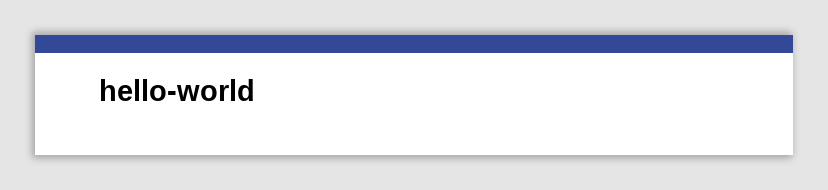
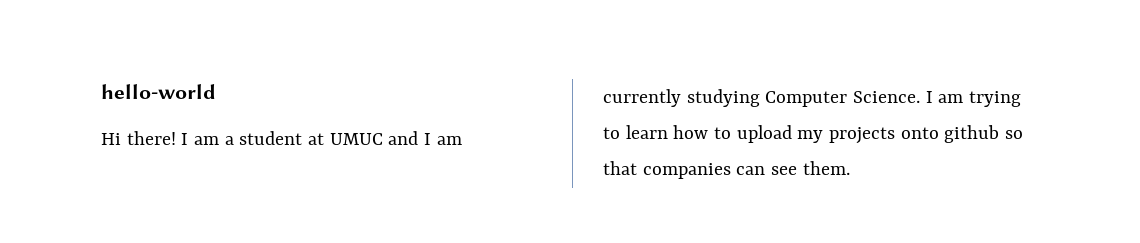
+ Hi there! I am a student at UMUC and I am currently studying Computer Science. I am trying to learn how to upload my projects onto github so that companies can see them.

